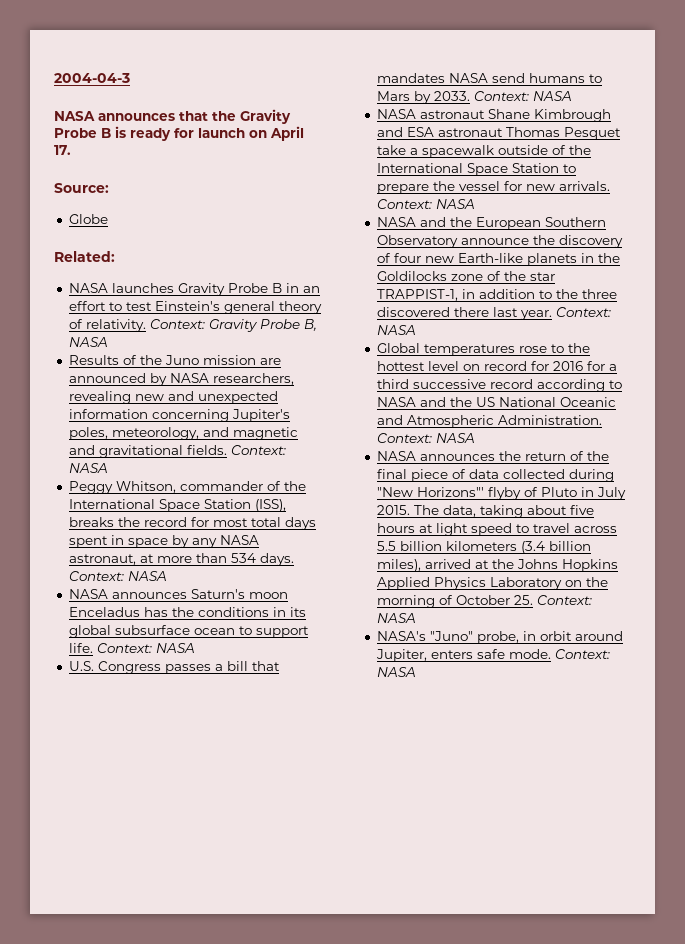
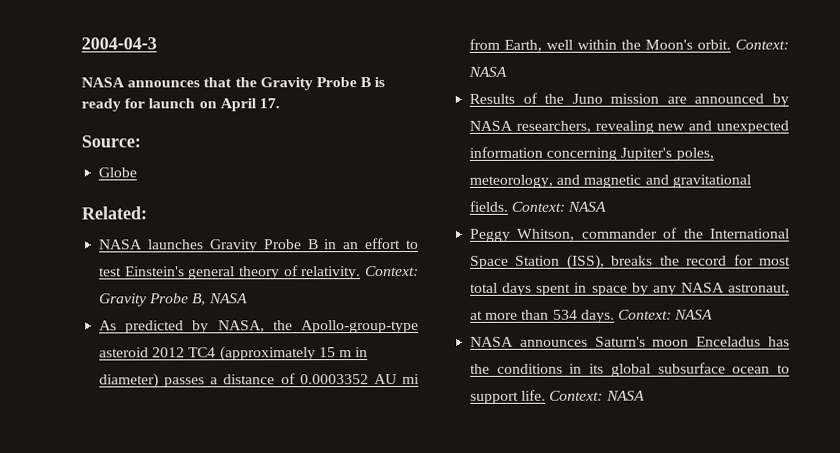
+ As predicted by NASA, the Apollo-group-type asteroid 2012 TC4 (approximately 15 m in diameter) passes a distance of 0.0003352 AU mi from Earth, well within the Moon's orbit. Context: NASA
- U.S. Congress passes a bill that mandates NASA send humans to Mars by 2033. Context: NASA
- NASA astronaut Shane Kimbrough and ESA astronaut Thomas Pesquet take a spacewalk outside of the International Space Station to prepare the vessel for new arrivals. Context: NASA
- NASA and the European Southern Observatory announce the discovery of four new Earth-like planets in the Goldilocks zone of the star TRAPPIST-1, in addition to the three discovered there last year. Context: NASA
- Global temperatures rose to the hottest level on record for 2016 for a third successive record according to NASA and the US National Oceanic and Atmospheric Administration. Context: NASA
- NASA announces the return of the final piece of data collected during "New Horizons"' flyby of Pluto in July 2015. The data, taking about five hours at light speed to travel across 5.5 billion kilometers (3.4 billion miles), arrived at the Johns Hopkins Applied Physics Laboratory on the morning of October 25. Context: NASA
- NASA's "Juno" probe, in orbit around Jupiter, enters safe mode. Context: NASA

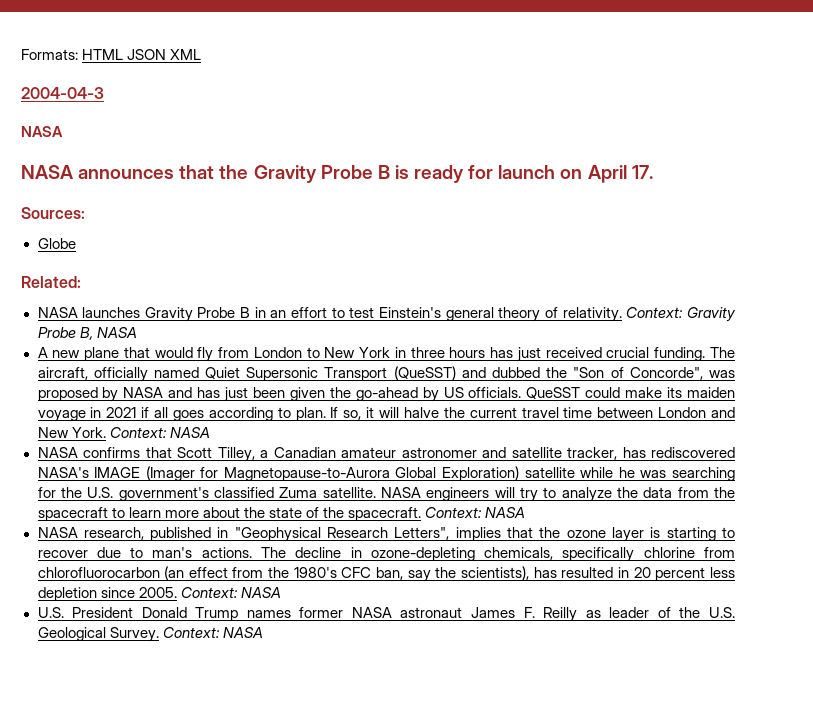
+ Formats: HTML JSON XML
  2004-04-3
+ NASA
- Source:
+ Sources:
- As predicted by NASA, the Apollo-group-type asteroid 2012 TC4 (approximately 15 m in diameter) passes a distance of 0.0003352 AU mi from Earth, well within the Moon's orbit. Context: NASA
- Results of the Juno mission are announced by NASA researchers, revealing new and unexpected information concerning Jupiter's poles, meteorology, and magnetic and gravitational fields. Context: NASA
- Peggy Whitson, commander of the International Space Station (ISS), breaks the record for most total days spent in space by any NASA astronaut, at more than 534 days. Context: NASA
- NASA announces Saturn's moon Enceladus has the conditions in its global subsurface ocean to support life.
+ A new plane that would fly from London to New York in three hours has just received crucial funding. The aircraft, officially named Quiet Supersonic Transport (QueSST) and dubbed the "Son of Concorde", was proposed by NASA and has just been given the go-ahead by US officials. QueSST could make its maiden voyage in 2021 if all goes according to plan. If so, it will halve the current travel time between London and New York. Context: NASA
+ NASA confirms that Scott Tilley, a Canadian amateur astronomer and satellite tracker, has rediscovered NASA's IMAGE (Imager for Magnetopause-to-Aurora Global Exploration) satellite while he was searching for the U.S. government's classified Zuma satellite. NASA engineers will try to analyze the data from the spacecraft to learn more about the state of the spacecraft. Context: NASA
+ NASA research, published in "Geophysical Research Letters", implies that the ozone layer is starting to recover due to man's actions. The decline in ozone-depleting chemicals, specifically chlorine from chlorofluorocarbon (an effect from the 1980's CFC ban, say the scientists), has resulted in 20 percent less depletion since 2005. Context: NASA
+ U.S. President Donald Trump names former NASA astronaut James F. Reilly as leader of the U.S. Geological Survey.

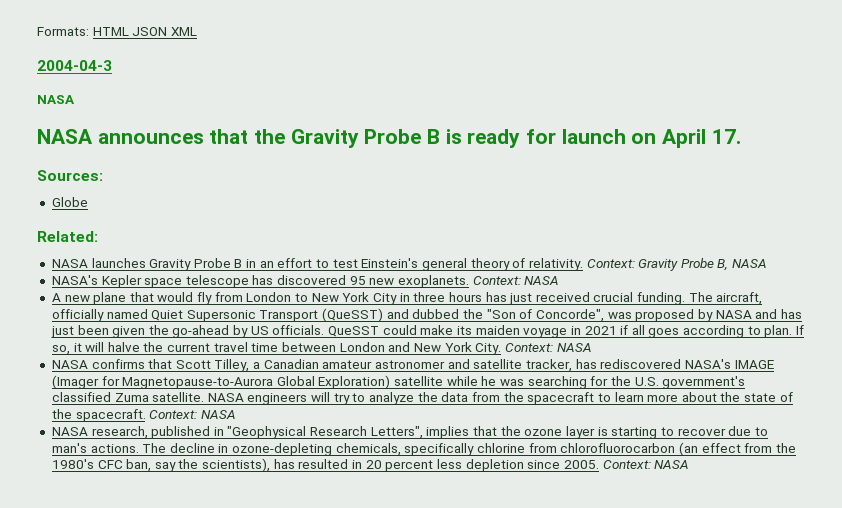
+ NASA's Kepler space telescope has discovered 95 new exoplanets. Context: NASA
- A new plane that would fly from London to New York in three hours has just received crucial funding.
+ A new plane that would fly from London to New York City in three hours has just received crucial funding.
- If so, it will halve the current travel time between London and New York.
+ If so, it will halve the current travel time between London and New York City.
- U.S. President Donald Trump names former NASA astronaut James F. Reilly as leader of the U.S. Geological Survey. Context: NASA

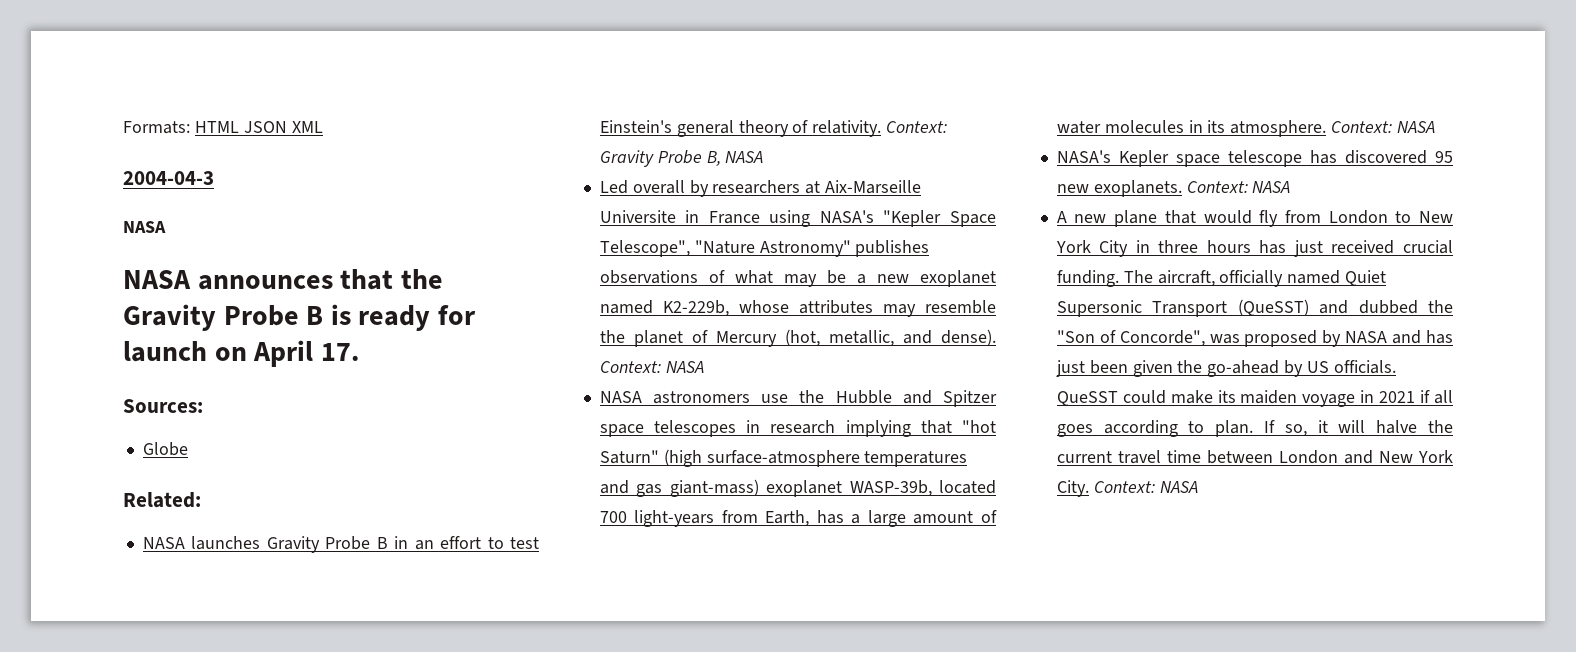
+ Led overall by researchers at Aix-Marseille Universite in France using NASA's "Kepler Space Telescope", "Nature Astronomy" publishes observations of what may be a new exoplanet named K2-229b, whose attributes may resemble the planet of Mercury (hot, metallic, and dense). Context: NASA
+ NASA astronomers use the Hubble and Spitzer space telescopes in research implying that "hot Saturn" (high surface-atmosphere temperatures and gas giant-mass) exoplanet WASP-39b, located 700 light-years from Earth, has a large amount of water molecules in its atmosphere. Context: NASA
- NASA confirms that Scott Tilley, a Canadian amateur astronomer and satellite tracker, has rediscovered NASA's IMAGE (Imager for Magnetopause-to-Aurora Global Exploration) satellite while he was searching for the U.S. government's classified Zuma satellite. NASA engineers will try to analyze the data from the spacecraft to learn more about the state of the spacecraft. Context: NASA
- NASA research, published in "Geophysical Research Letters", implies that the ozone layer is starting to recover due to man's actions. The decline in ozone-depleting chemicals, specifically chlorine from chlorofluorocarbon (an effect from the 1980's CFC ban, say the scientists), has resulted in 20 percent less depletion since 2005. Context: NASA

